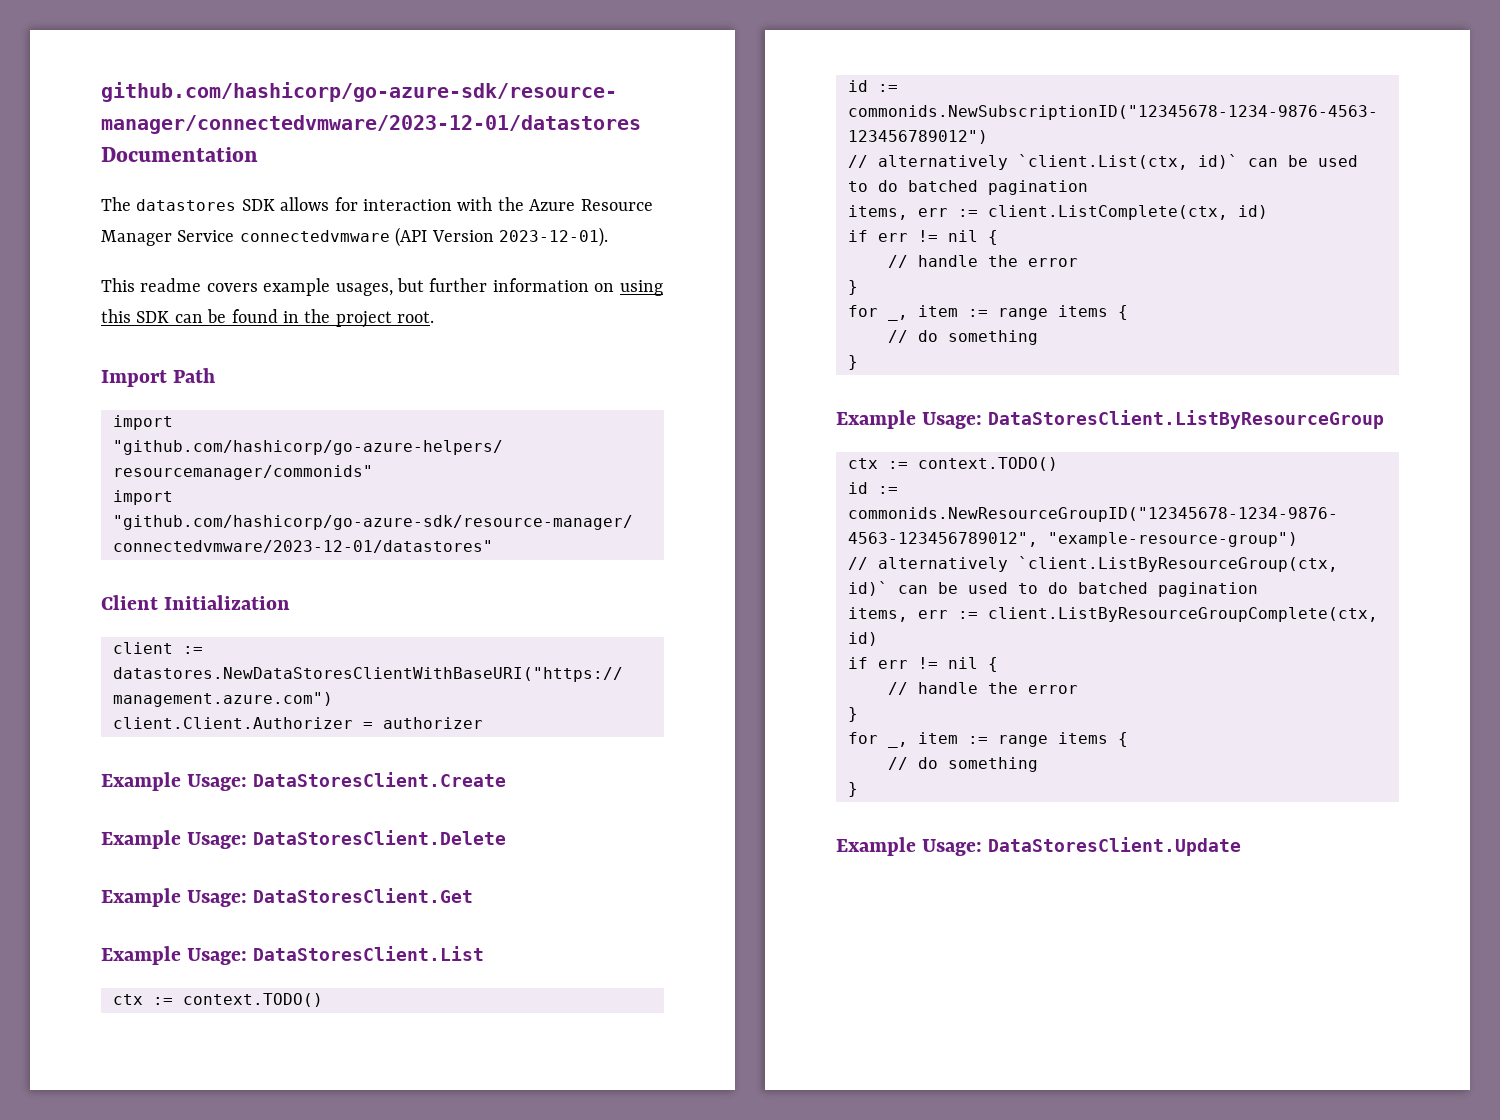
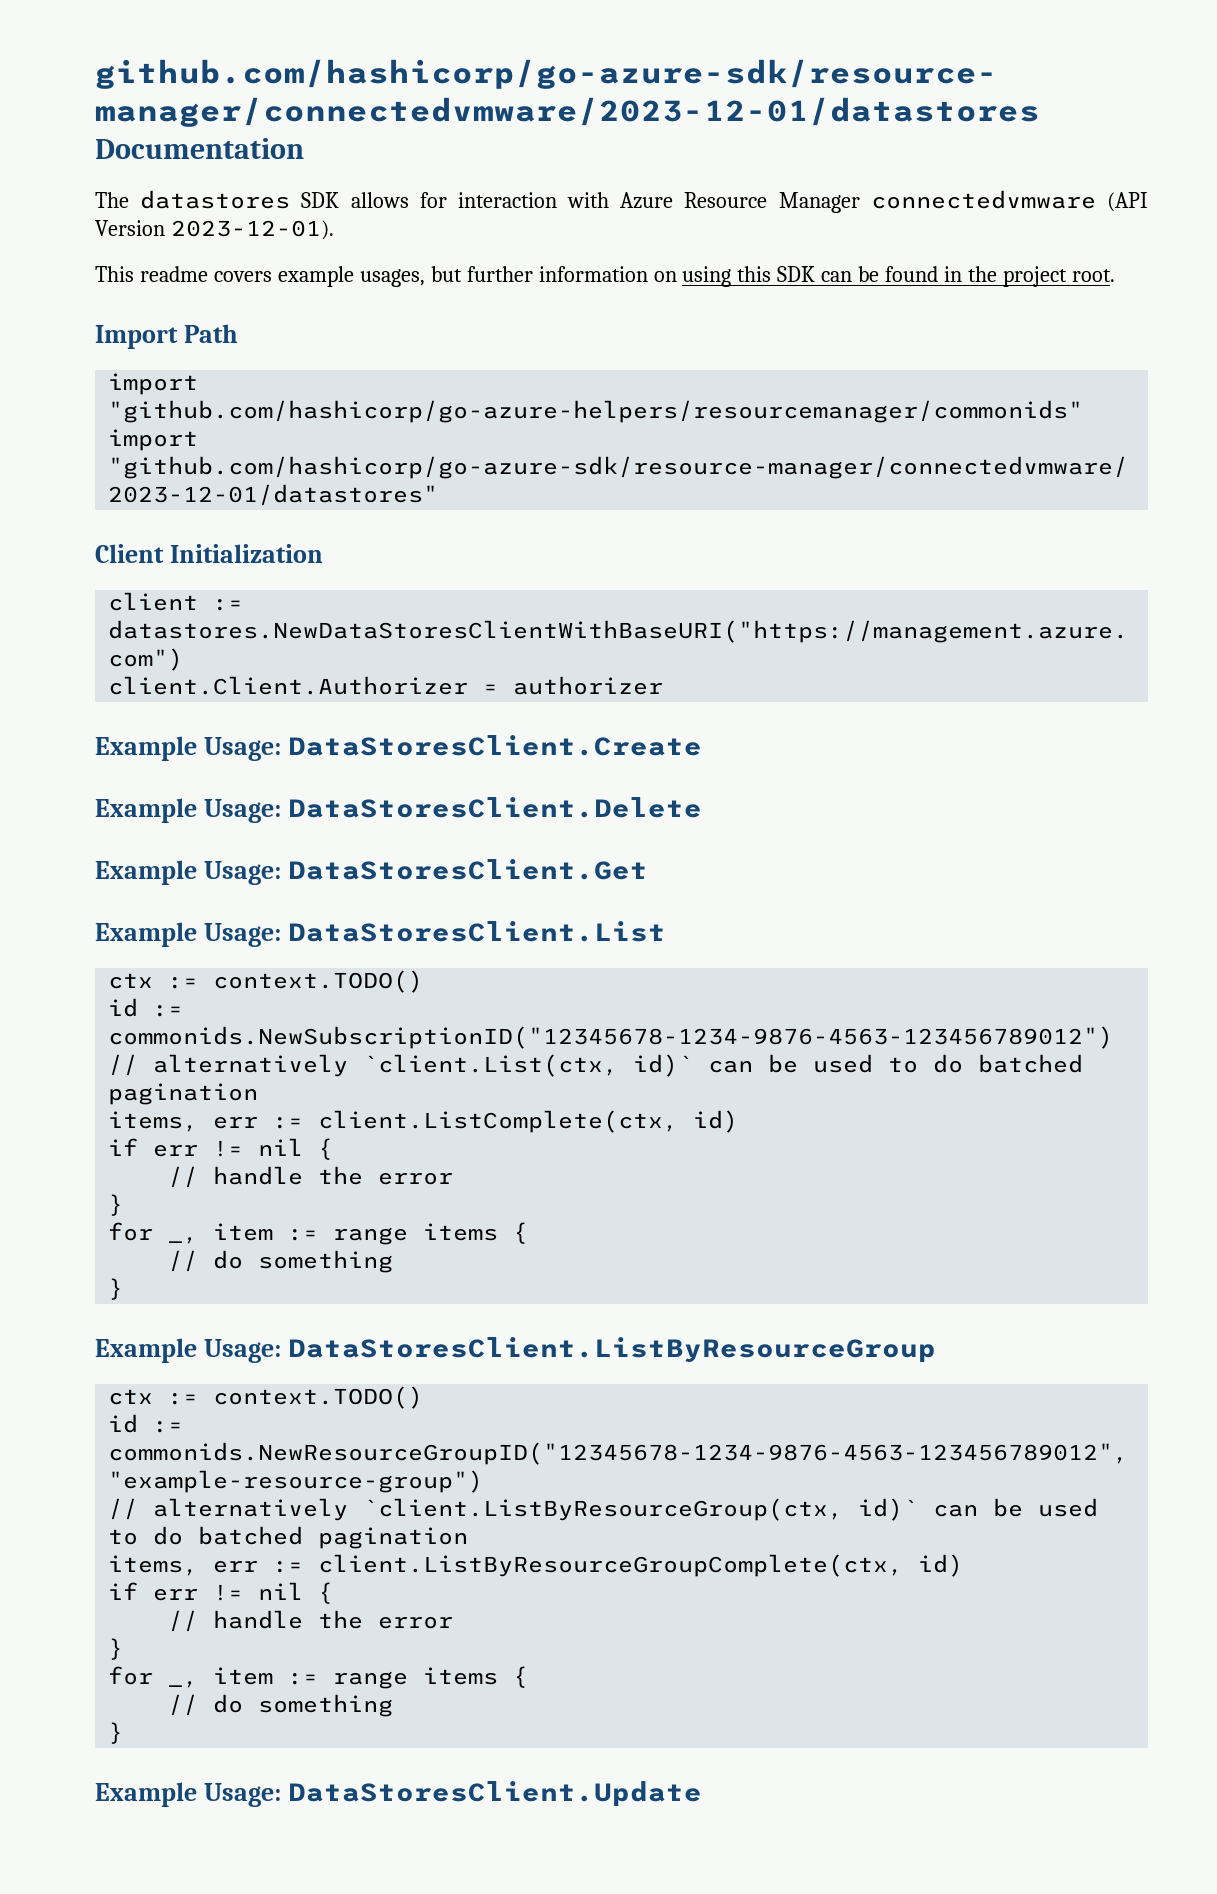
- The datastores SDK allows for interaction with the Azure Resource Manager Service connectedvmware (API Version 2023-12-01).
+ The datastores SDK allows for interaction with Azure Resource Manager connectedvmware (API Version 2023-12-01).

